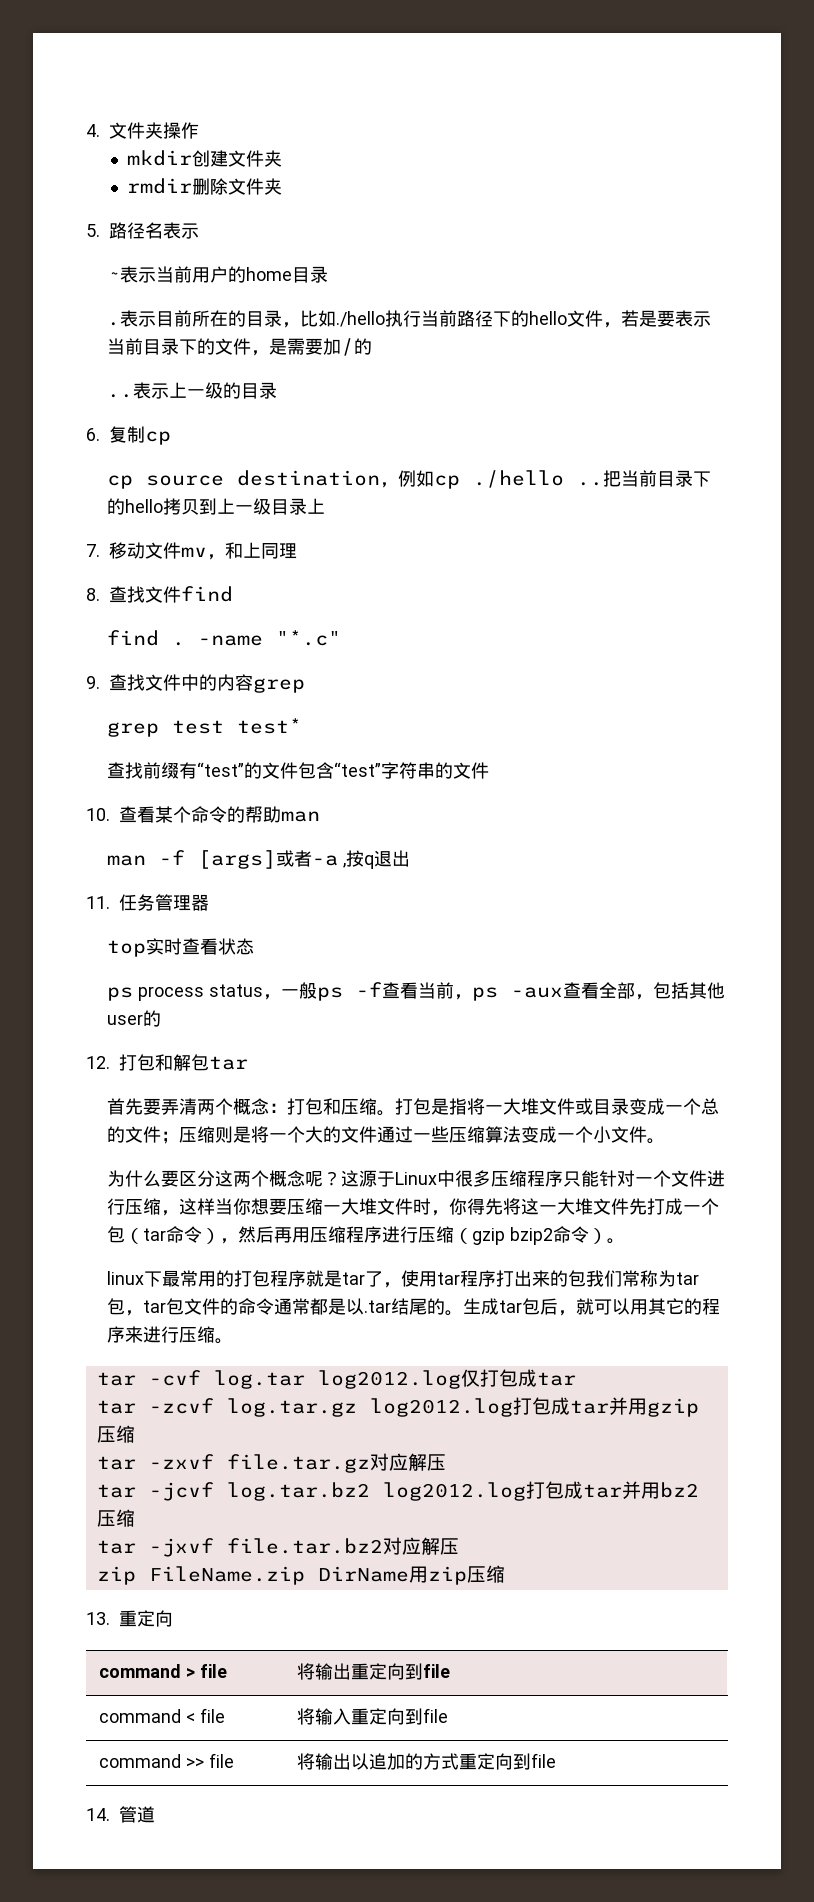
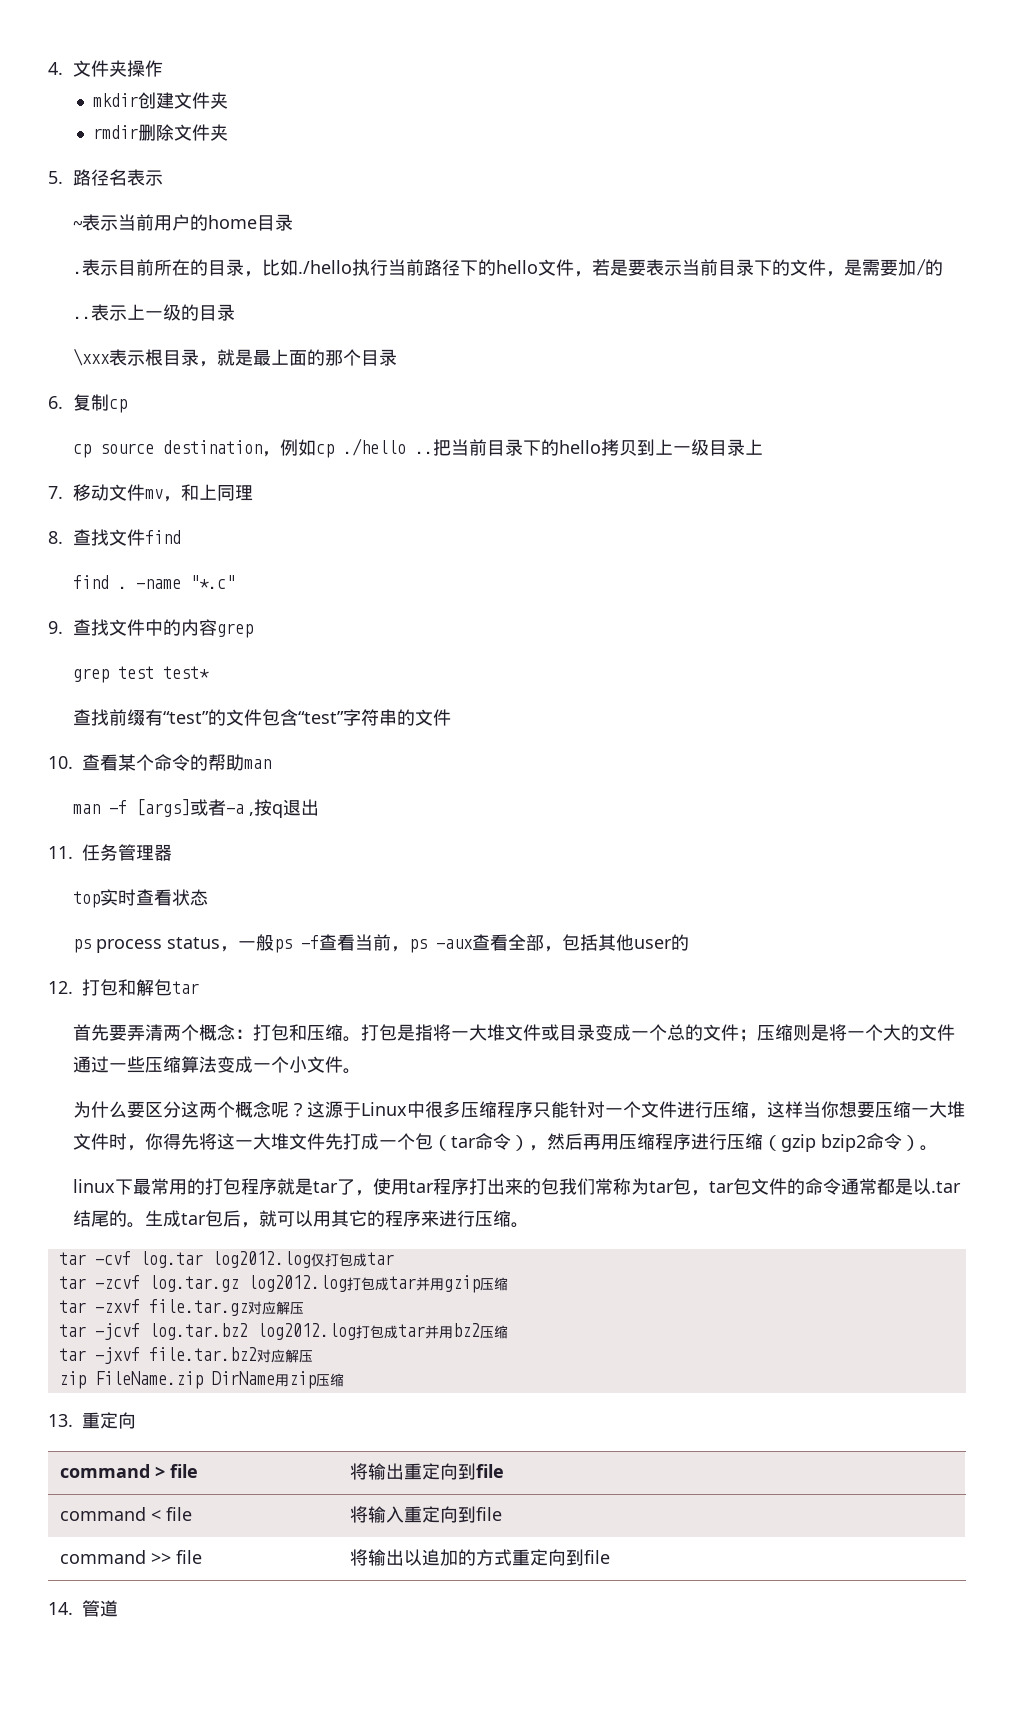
+ \xxx表示根目录，就是最上面的那个目录

